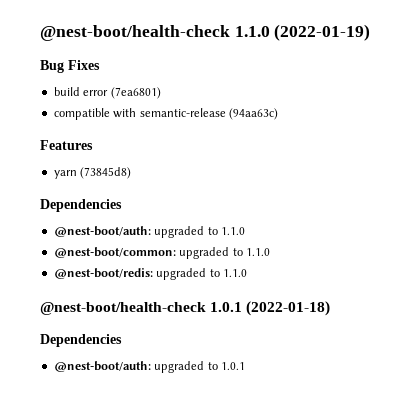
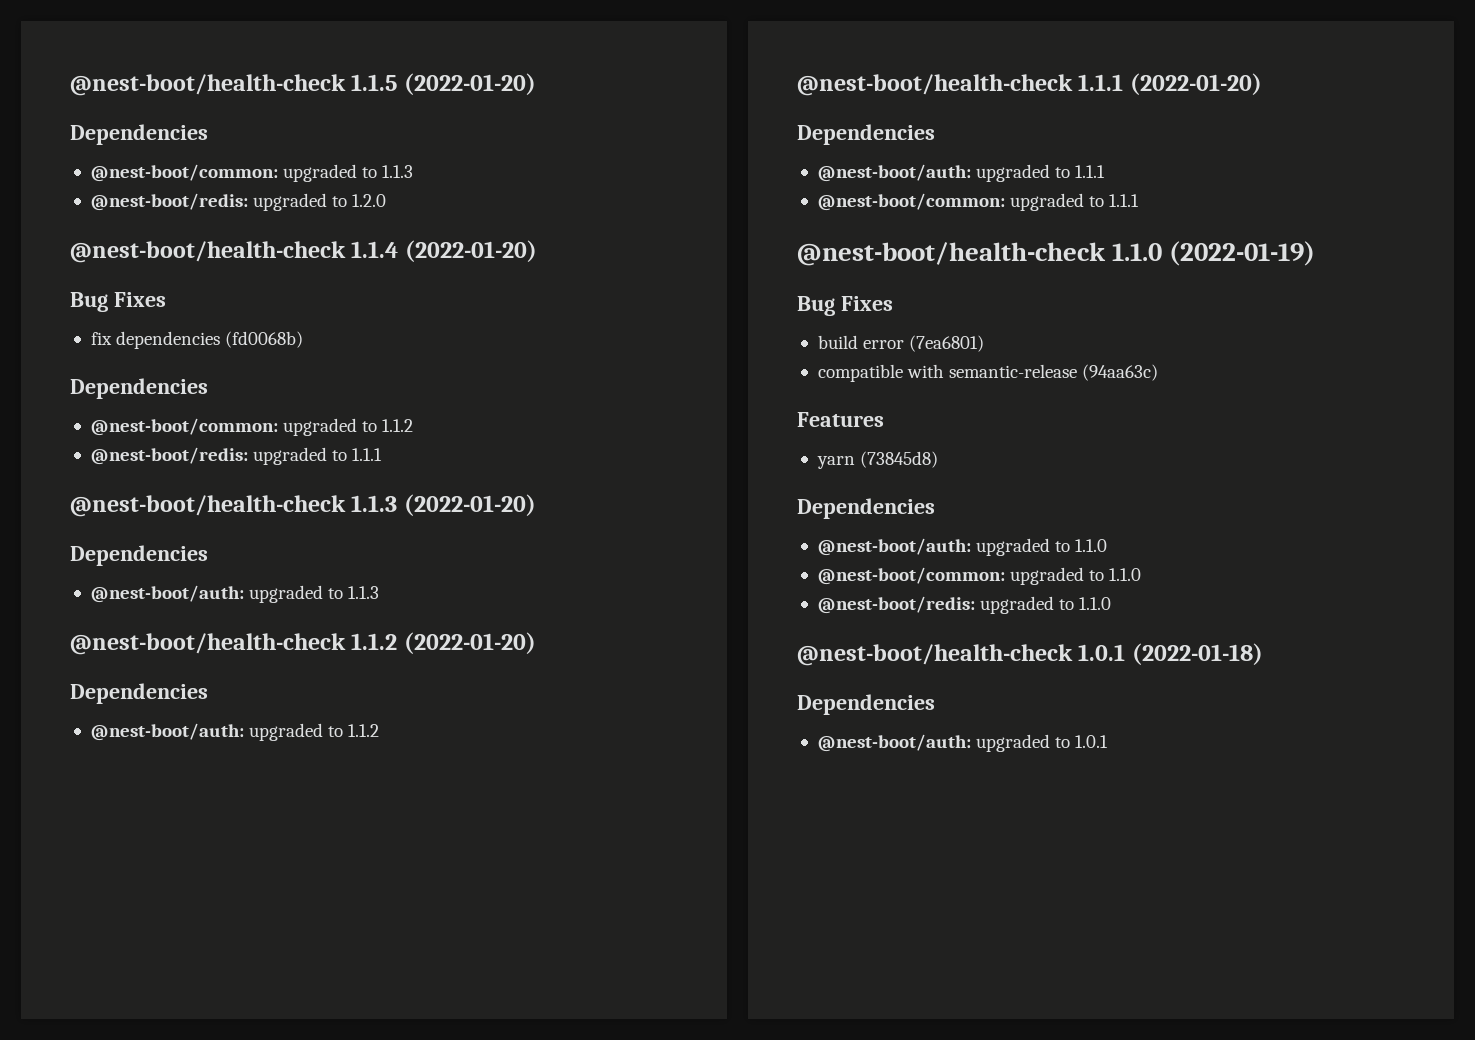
+ @nest-boot/health-check 1.1.5 (2022-01-20)
+ Dependencies
+ @nest-boot/common: upgraded to 1.1.3
+ @nest-boot/redis: upgraded to 1.2.0
+ @nest-boot/health-check 1.1.4 (2022-01-20)
+ Bug Fixes
+ fix dependencies (fd0068b)
+ Dependencies
+ @nest-boot/common: upgraded to 1.1.2
+ @nest-boot/redis: upgraded to 1.1.1
+ @nest-boot/health-check 1.1.3 (2022-01-20)
+ Dependencies
+ @nest-boot/auth: upgraded to 1.1.3
+ @nest-boot/health-check 1.1.2 (2022-01-20)
+ Dependencies
+ @nest-boot/auth: upgraded to 1.1.2
+ @nest-boot/health-check 1.1.1 (2022-01-20)
+ Dependencies
+ @nest-boot/auth: upgraded to 1.1.1
+ @nest-boot/common: upgraded to 1.1.1

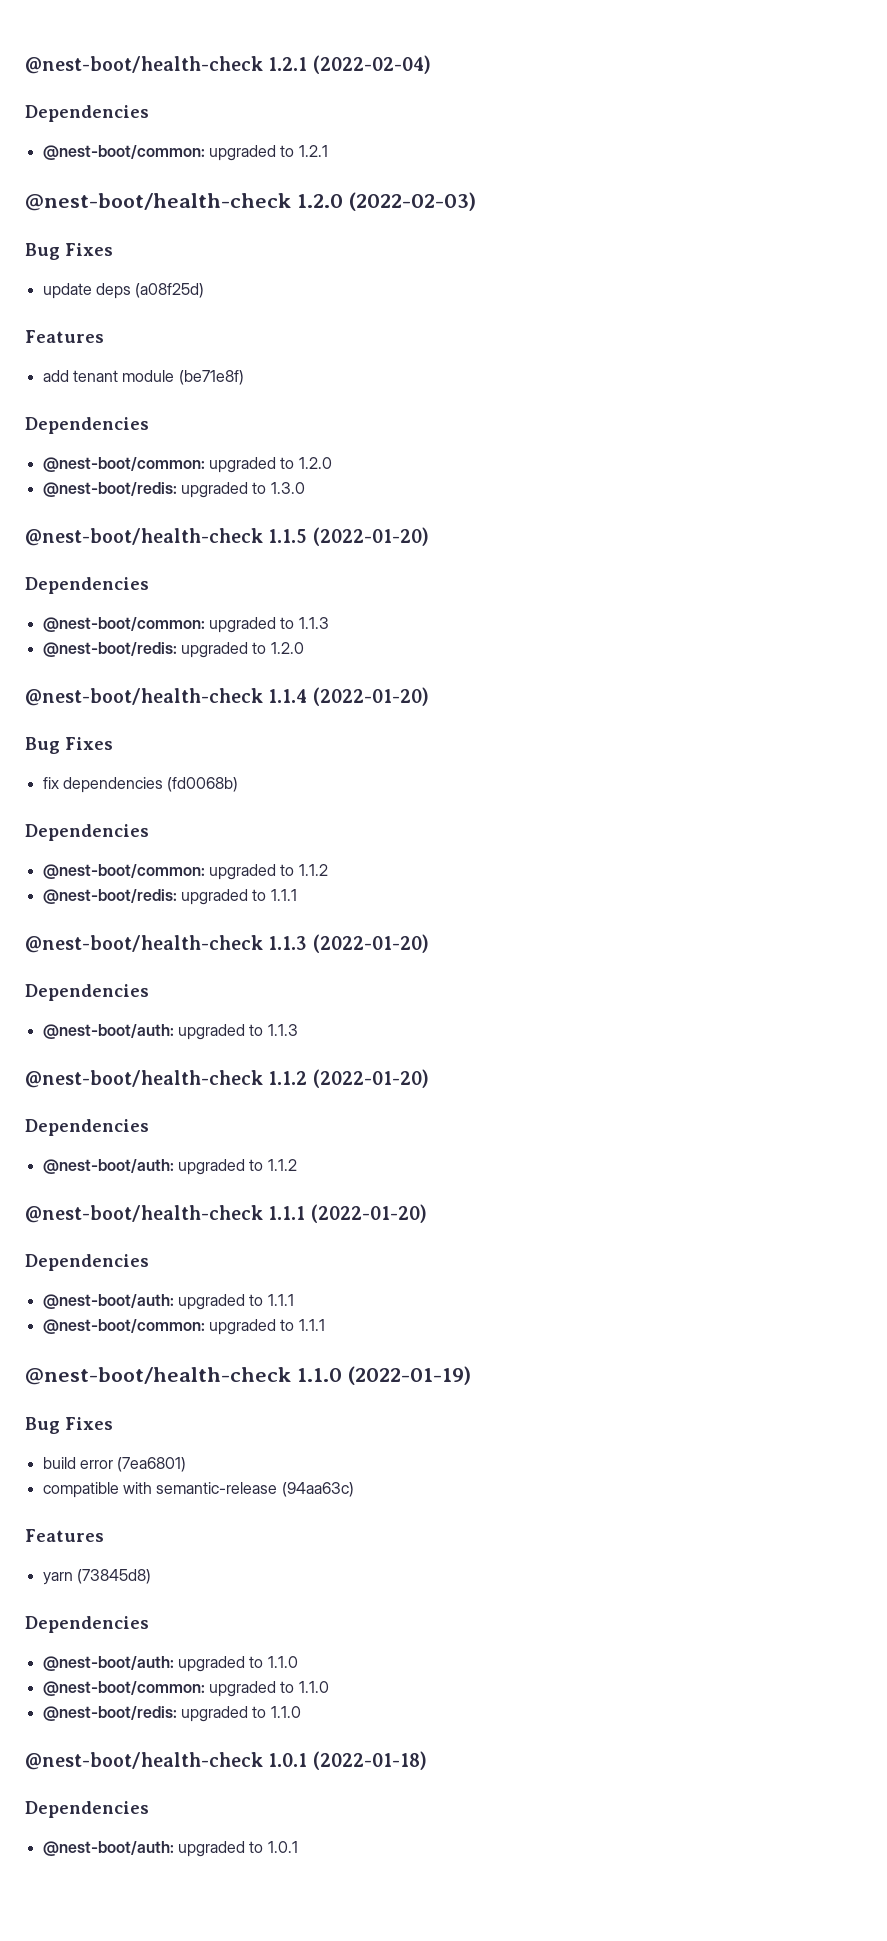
+ @nest-boot/health-check 1.2.1 (2022-02-04)
+ Dependencies
+ @nest-boot/common: upgraded to 1.2.1
+ @nest-boot/health-check 1.2.0 (2022-02-03)
+ Bug Fixes
+ update deps (a08f25d)
+ Features
+ add tenant module (be71e8f)
+ Dependencies
+ @nest-boot/common: upgraded to 1.2.0
+ @nest-boot/redis: upgraded to 1.3.0

